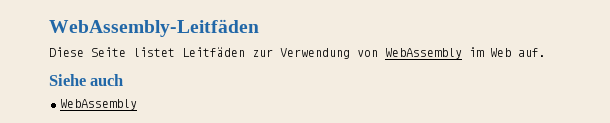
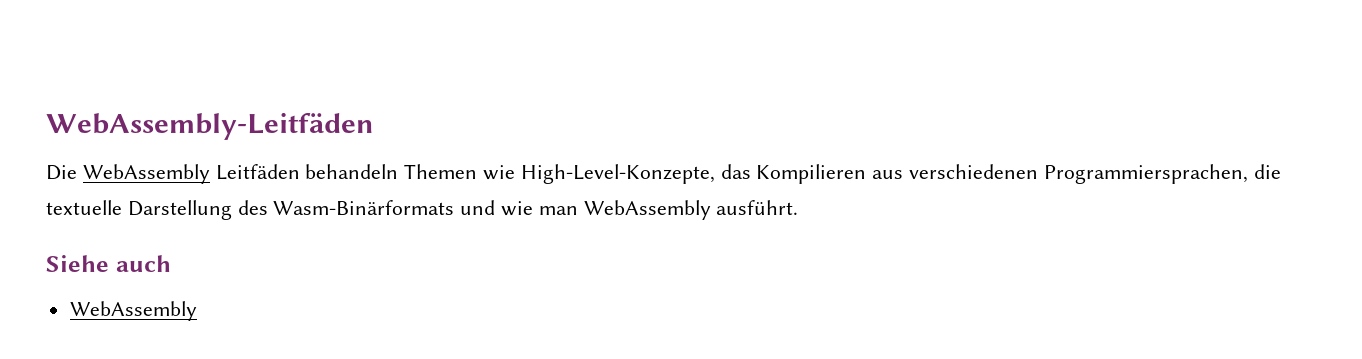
- Diese Seite listet Leitfäden zur Verwendung von WebAssembly im Web auf.
+ Die WebAssembly Leitfäden behandeln Themen wie High-Level-Konzepte, das Kompilieren aus verschiedenen Programmiersprachen, die textuelle Darstellung des Wasm-Binärformats und wie man WebAssembly ausführt.

